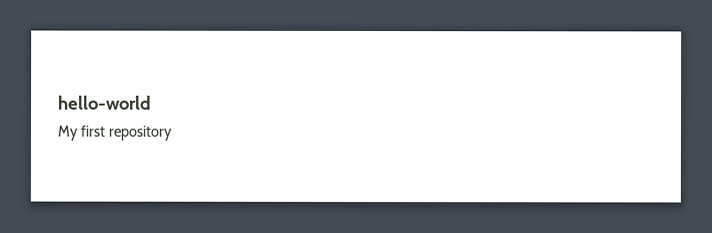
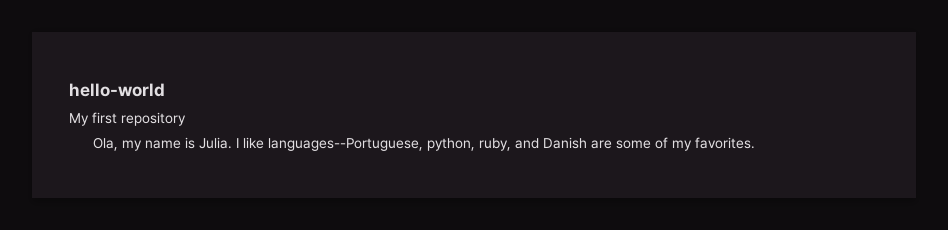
+ Ola, my name is Julia. I like languages--Portuguese, python, ruby, and Danish are some of my favorites.

